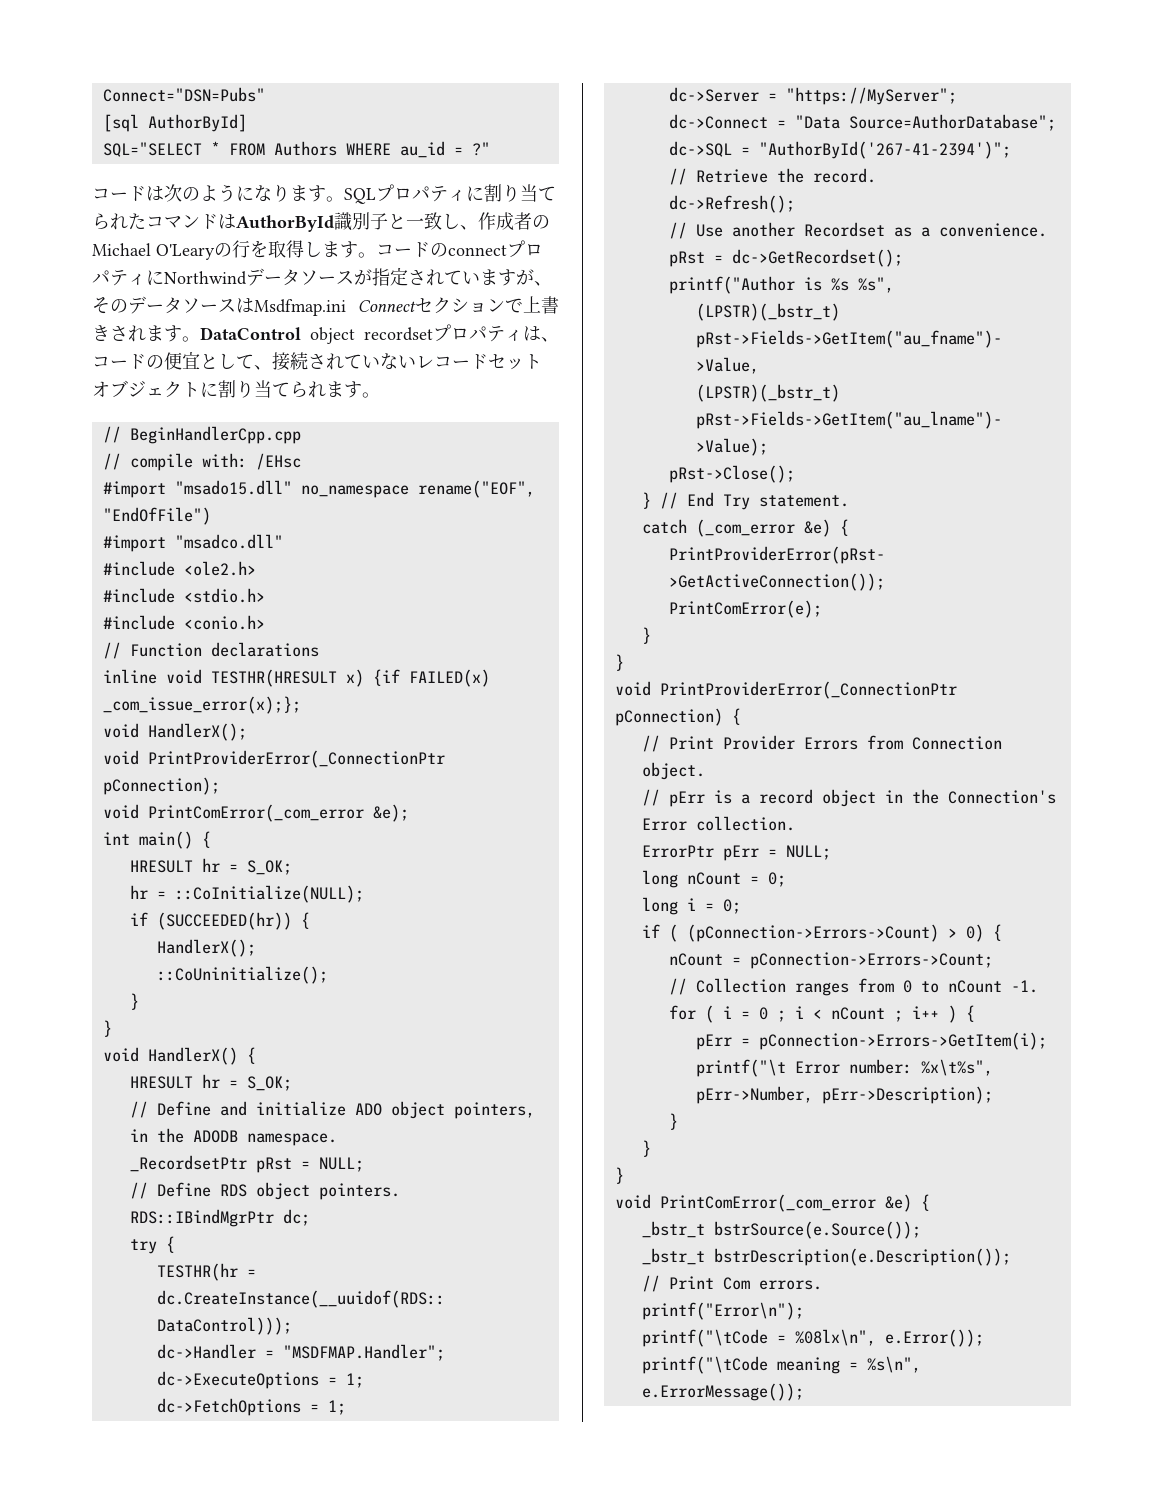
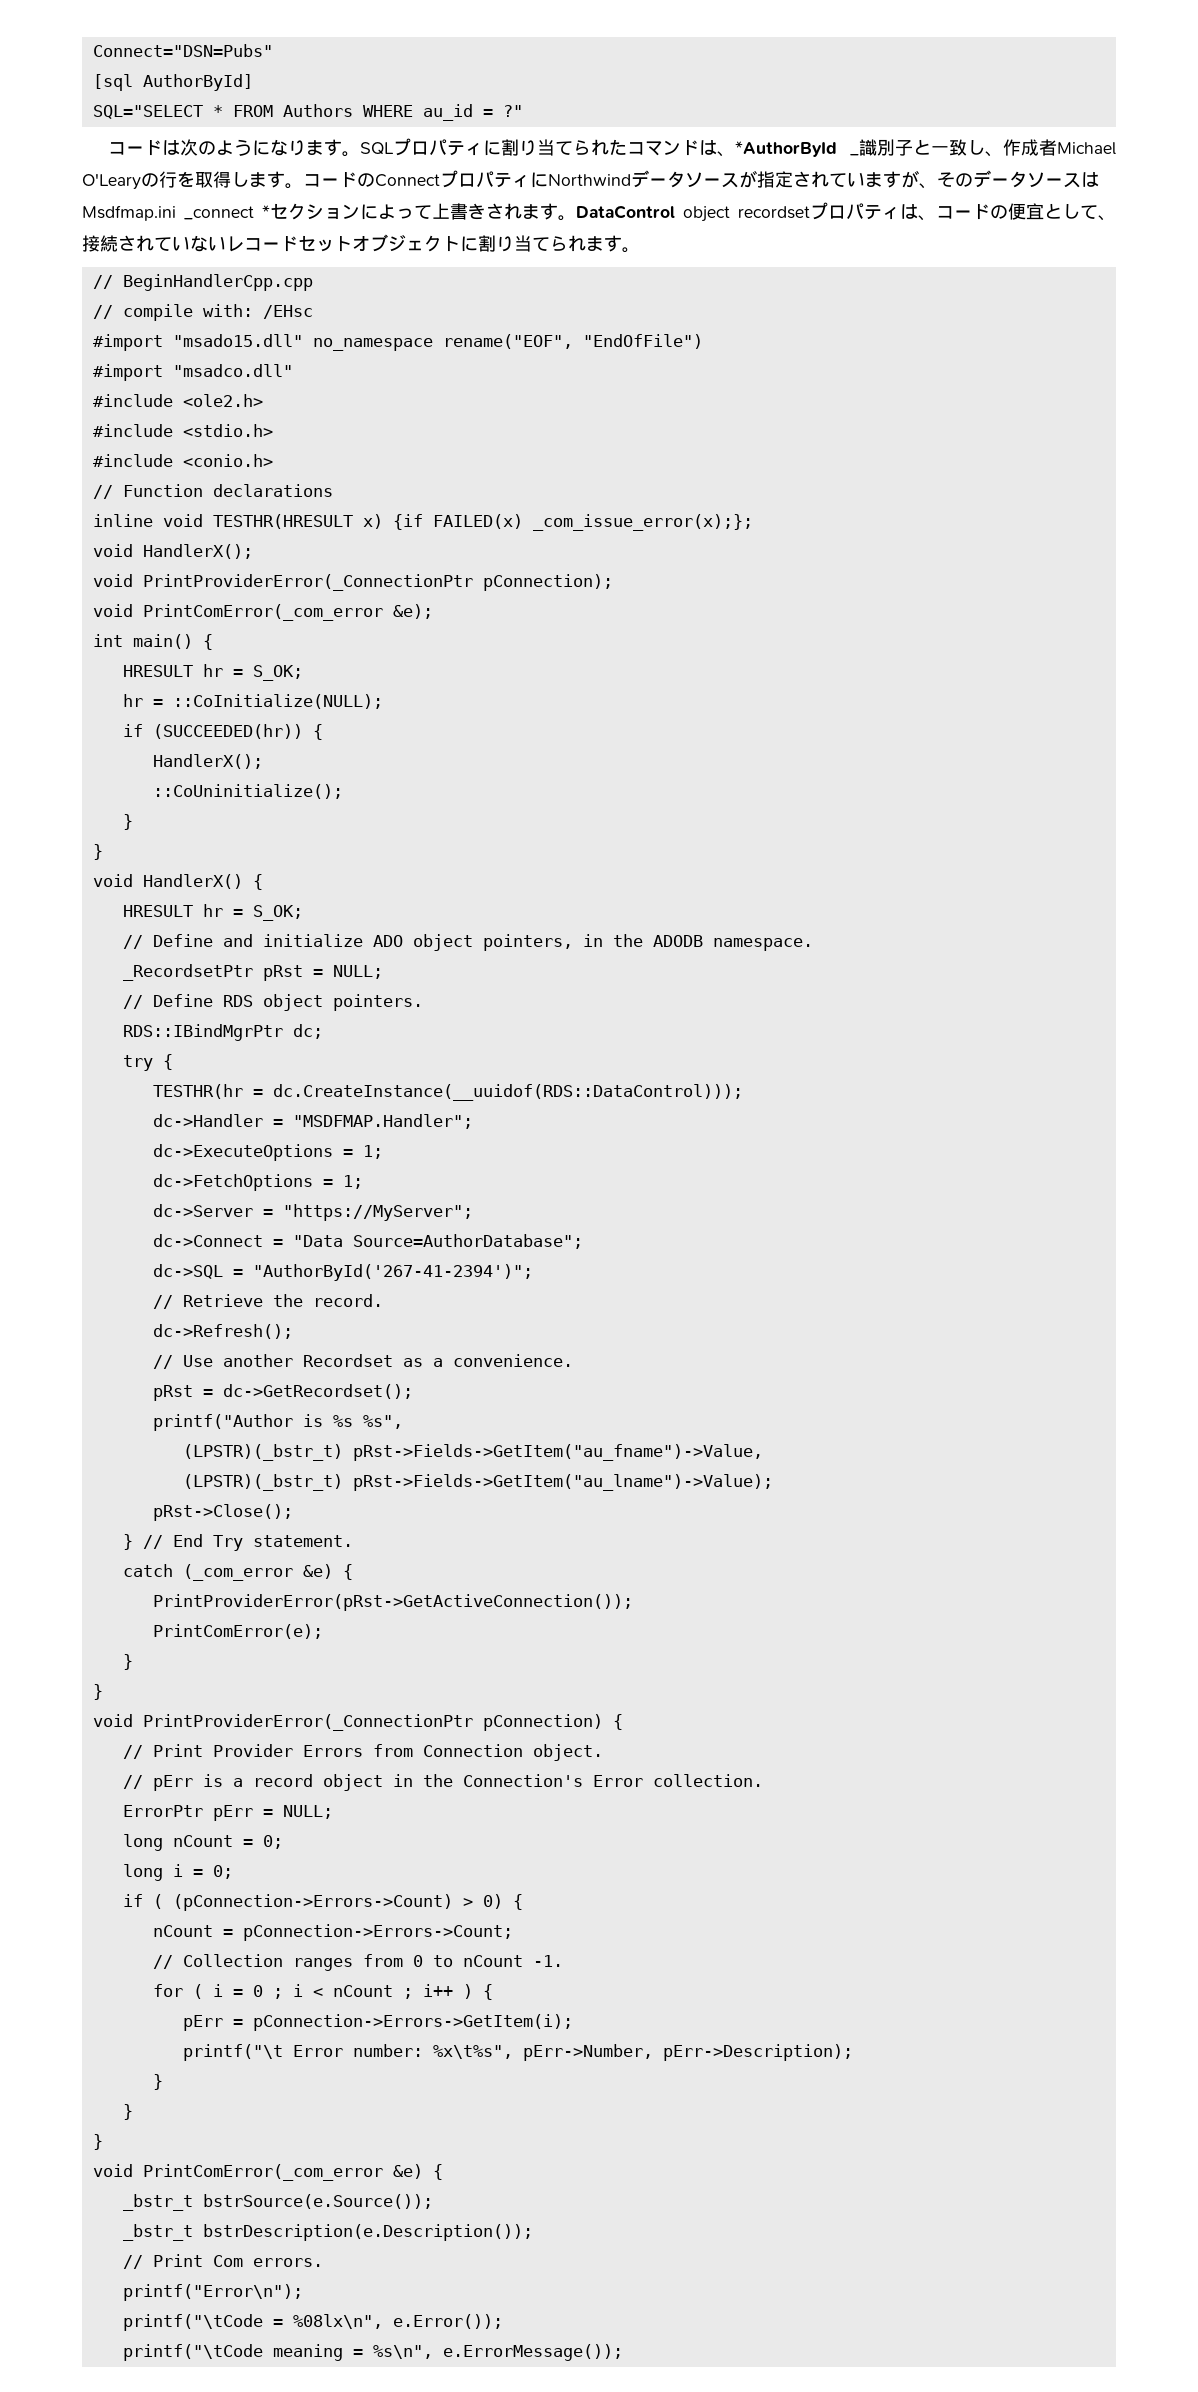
- SQLプロパティに割り当てられたコマンドはAuthorById識別子と一致し、作成者のMichael O'Learyの行を取得します。
+ SQLプロパティに割り当てられたコマンドは、*AuthorById _識別子と一致し、作成者Michael O'Learyの行を取得します。
- コードのconnectプロパティにNorthwindデータソースが指定されていますが、そのデータソースはMsdfmap.ini Connectセクションで上書きされます。
+ コードのConnectプロパティにNorthwindデータソースが指定されていますが、そのデータソースはMsdfmap.ini _connect *セクションによって上書きされます。

